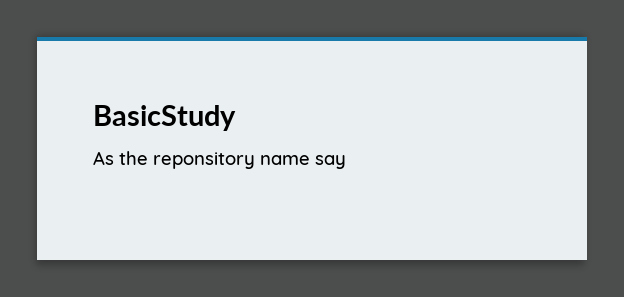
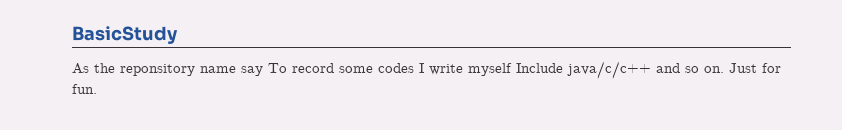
- As the reponsitory name say
+ As the reponsitory name say To record some codes I write myself Include java/c/c++ and so on. Just for fun.

